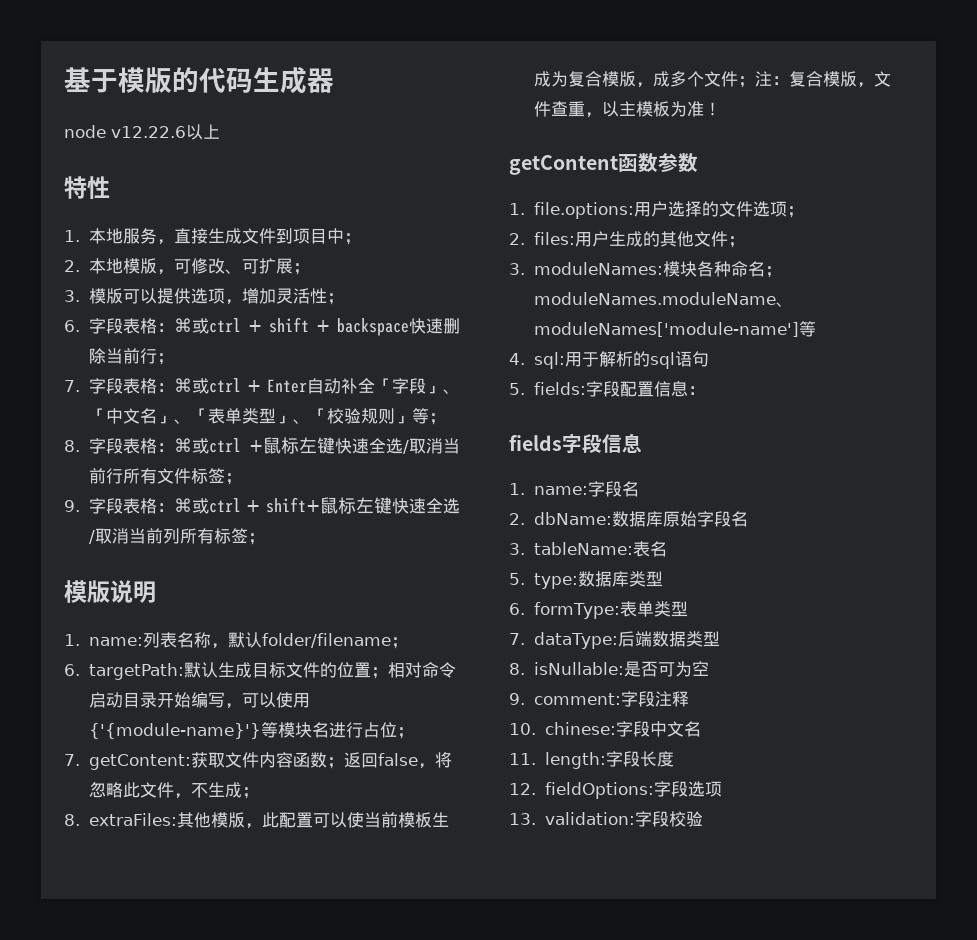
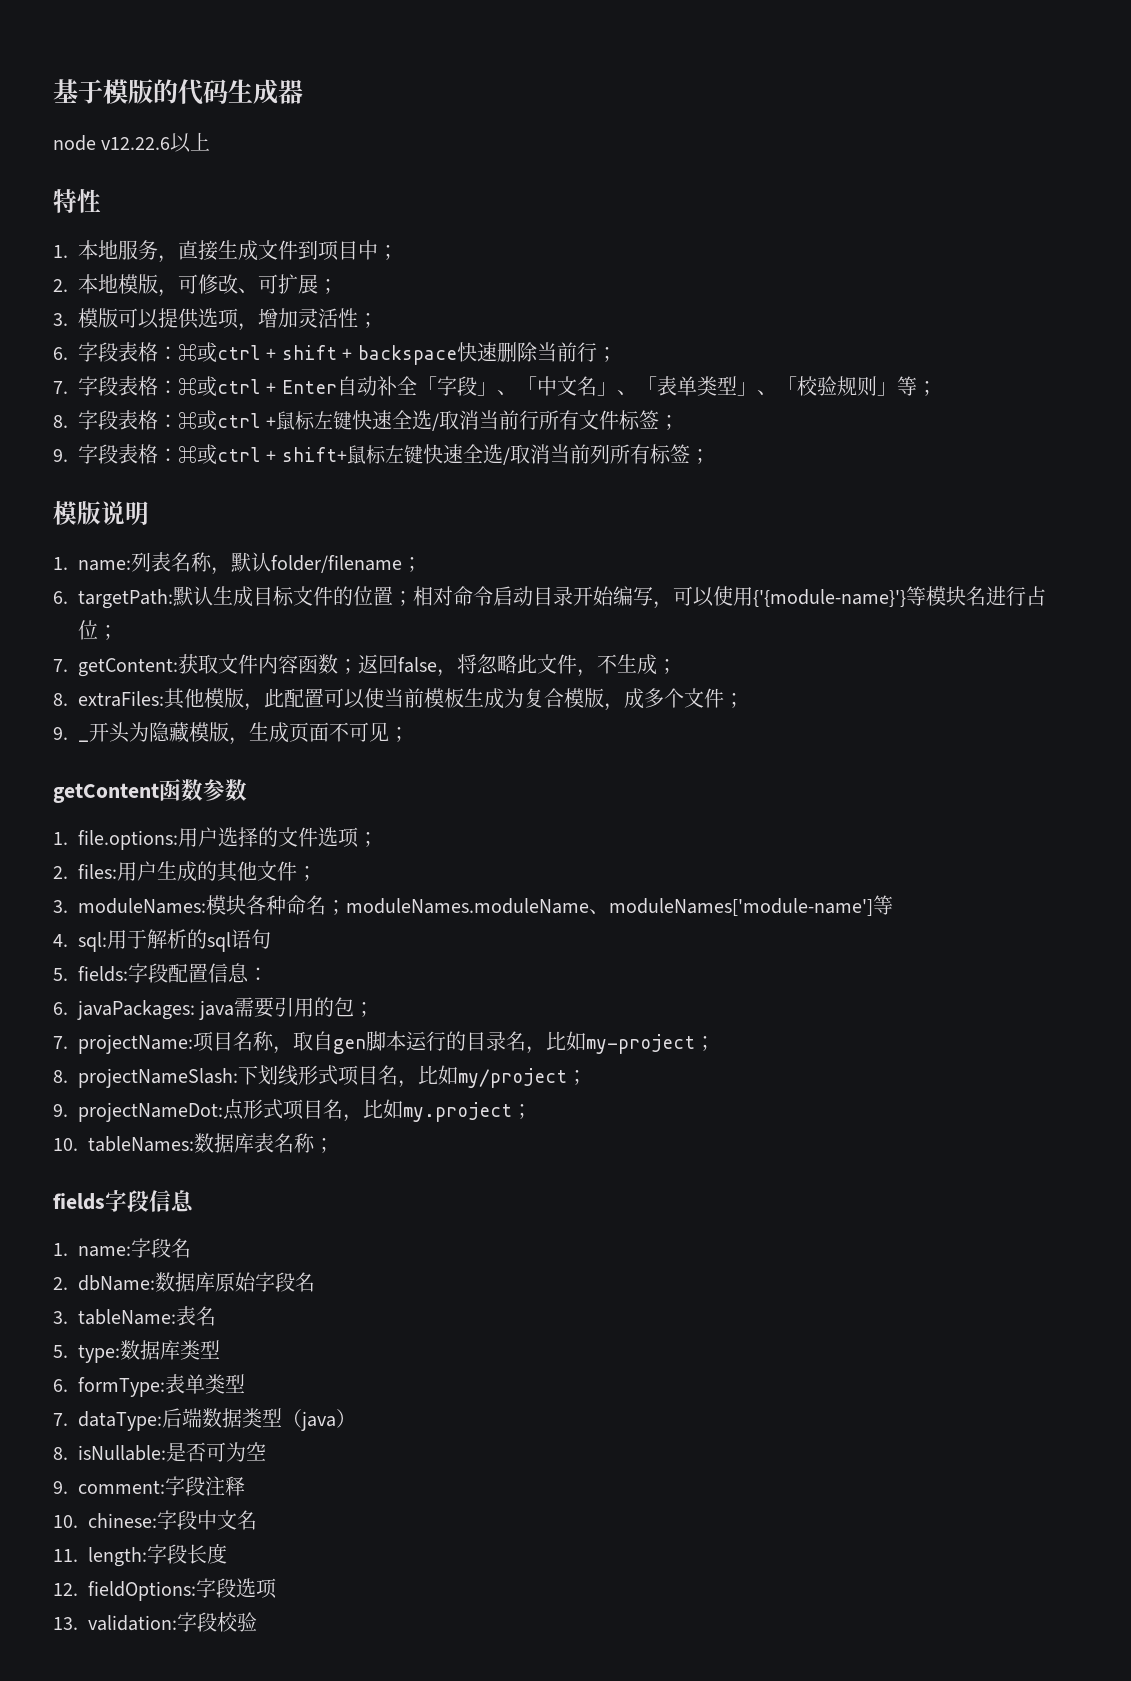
- 8. extraFiles:其他模版，此配置可以使当前模板生成为复合模版，成多个文件；注：复合模版，文件查重，以主模板为准！
+ 8. extraFiles:其他模版，此配置可以使当前模板生成为复合模版，成多个文件；
+ 9. _开头为隐藏模版，生成页面不可见；
+ 6. javaPackages: java需要引用的包；
+ 7. projectName:项目名称，取自gen脚本运行的目录名，比如my-project；
+ 8. projectNameSlash:下划线形式项目名，比如my/project；
+ 9. projectNameDot:点形式项目名，比如my.project；
+ 10. tableNames:数据库表名称；
- 7. dataType:后端数据类型
+ 7. dataType:后端数据类型（java）

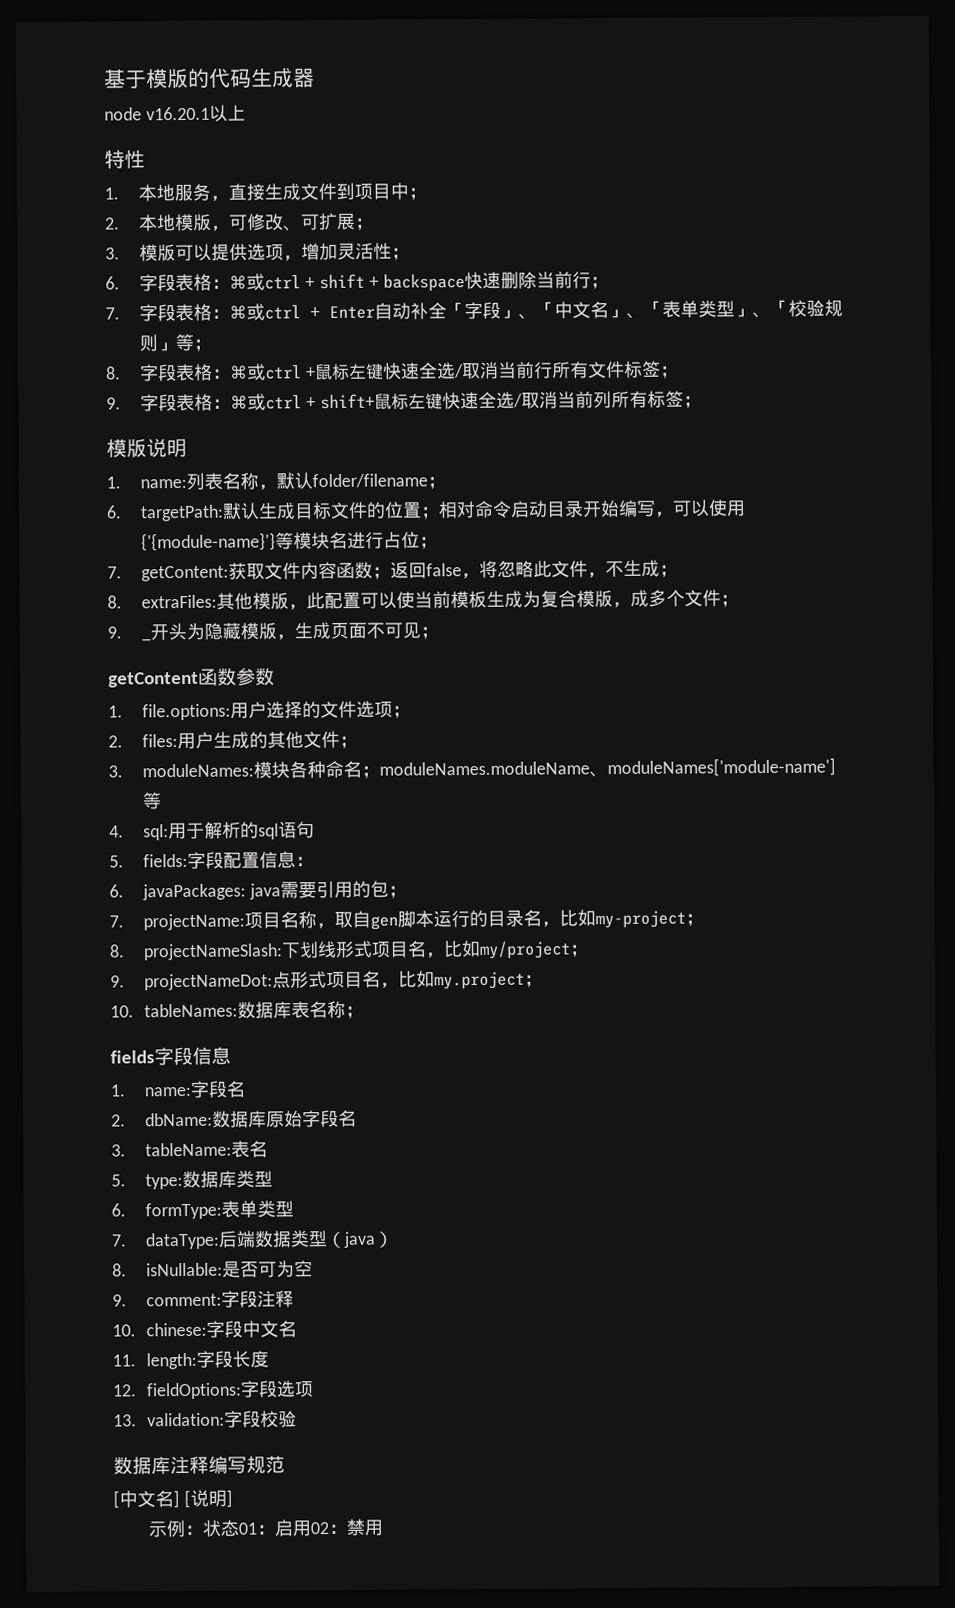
- node v12.22.6以上
+ node v16.20.1以上
+ 数据库注释编写规范
+ [中文名] [说明]
+ 示例：状态01：启用02：禁用

